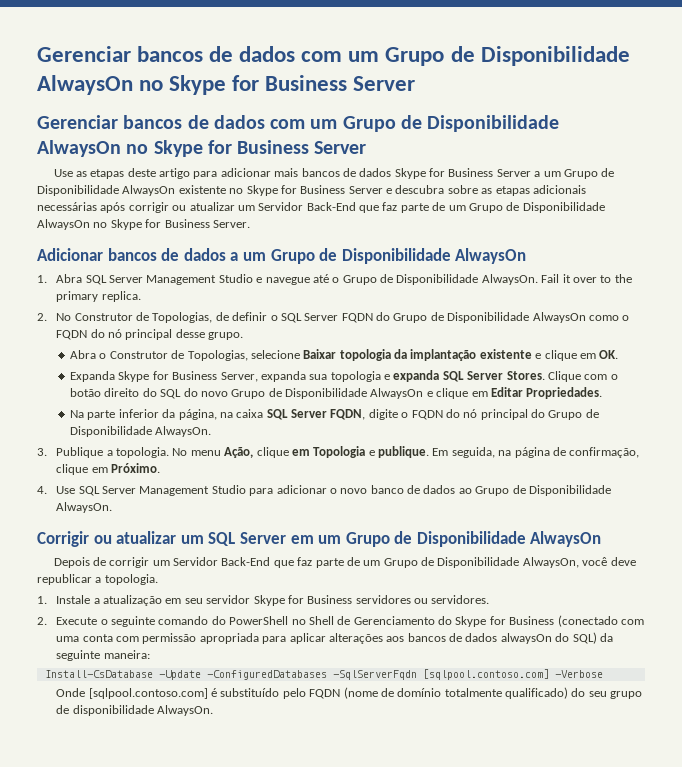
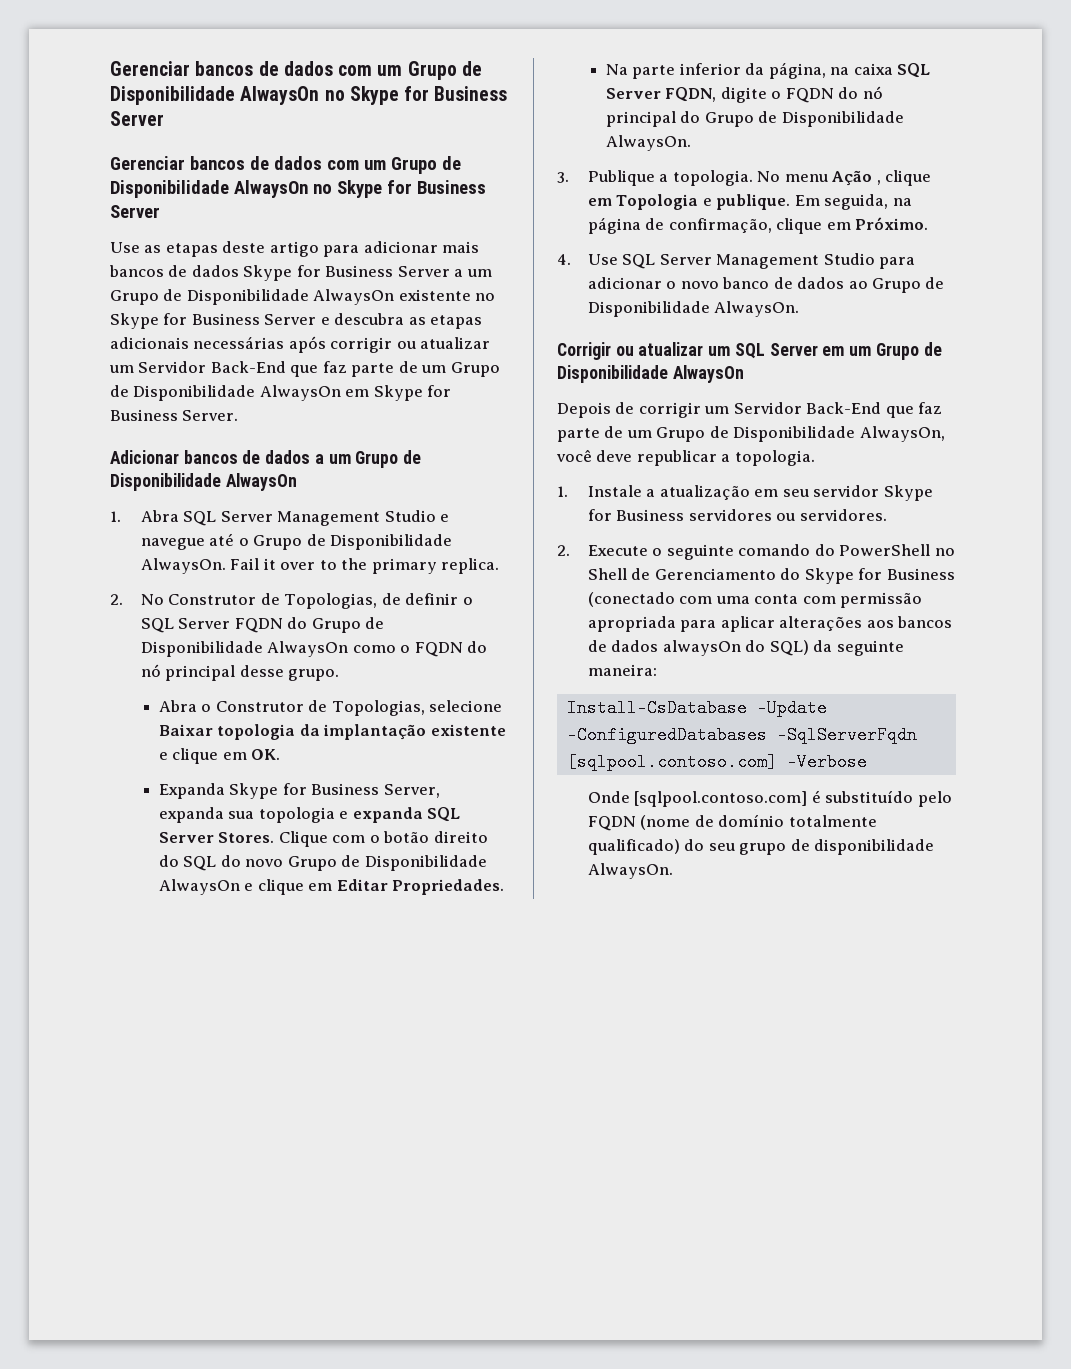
- Use as etapas deste artigo para adicionar mais bancos de dados Skype for Business Server a um Grupo de Disponibilidade AlwaysOn existente no Skype for Business Server e descubra sobre as etapas adicionais necessárias após corrigir ou atualizar um Servidor Back-End que faz parte de um Grupo de Disponibilidade AlwaysOn no Skype for Business Server.
+ Use as etapas deste artigo para adicionar mais bancos de dados Skype for Business Server a um Grupo de Disponibilidade AlwaysOn existente no Skype for Business Server e descubra as etapas adicionais necessárias após corrigir ou atualizar um Servidor Back-End que faz parte de um Grupo de Disponibilidade AlwaysOn em Skype for Business Server.
- No menu Ação, clique em Topologia e publique.
+ No menu Ação , clique em Topologia e publique.

